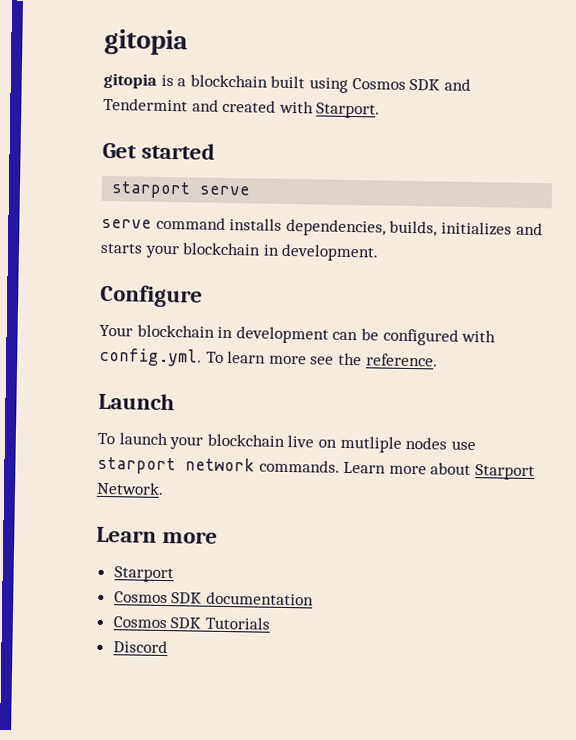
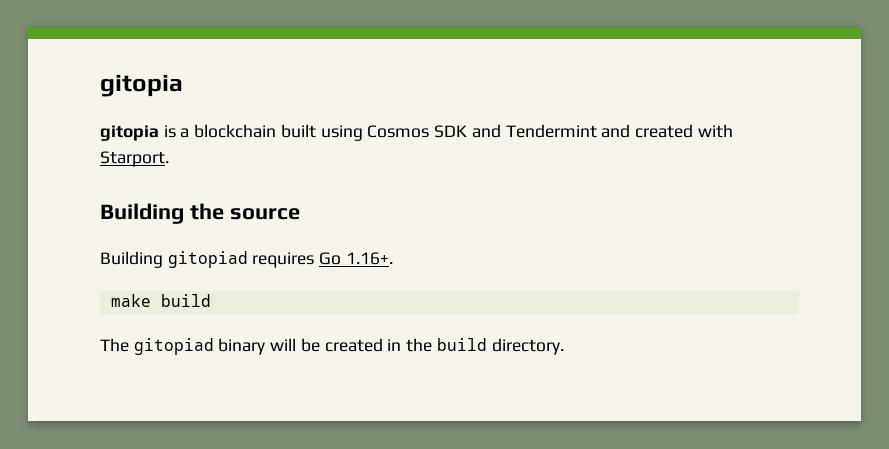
- Get started
- starport serve
- serve command installs dependencies, builds, initializes and starts your blockchain in development.
- Configure
- Your blockchain in development can be configured with config.yml. To learn more see the reference.
- Launch
- To launch your blockchain live on mutliple nodes use starport network commands. Learn more about Starport Network.
- Learn more
- Starport
- Cosmos SDK documentation
- Cosmos SDK Tutorials
- Discord
+ Building the source
+ Building gitopiad requires Go 1.16+.
+ make build
+ The gitopiad binary will be created in the build directory.

